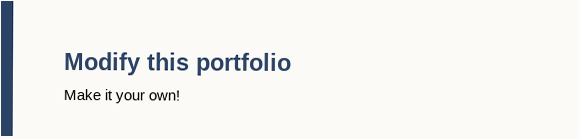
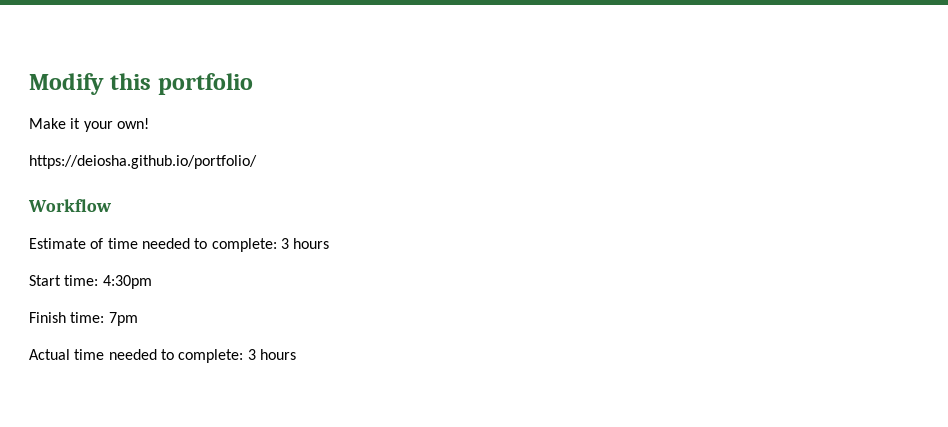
+ https://deiosha.github.io/portfolio/
+ Workflow
+ Estimate of time needed to complete: 3 hours
+ Start time: 4:30pm
+ Finish time: 7pm
+ Actual time needed to complete: 3 hours

